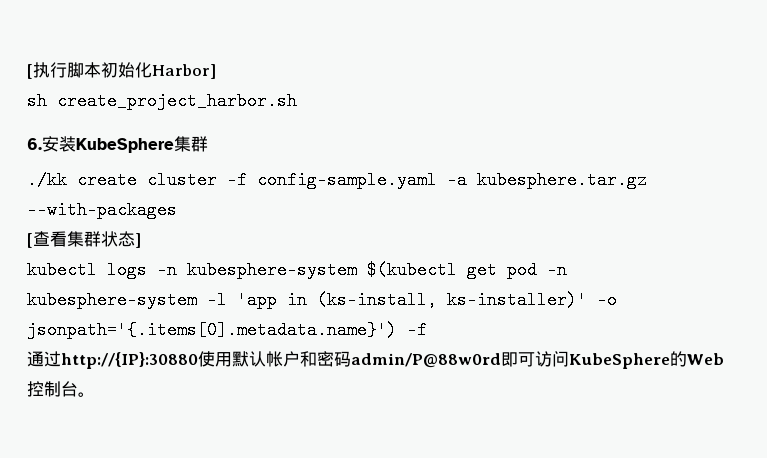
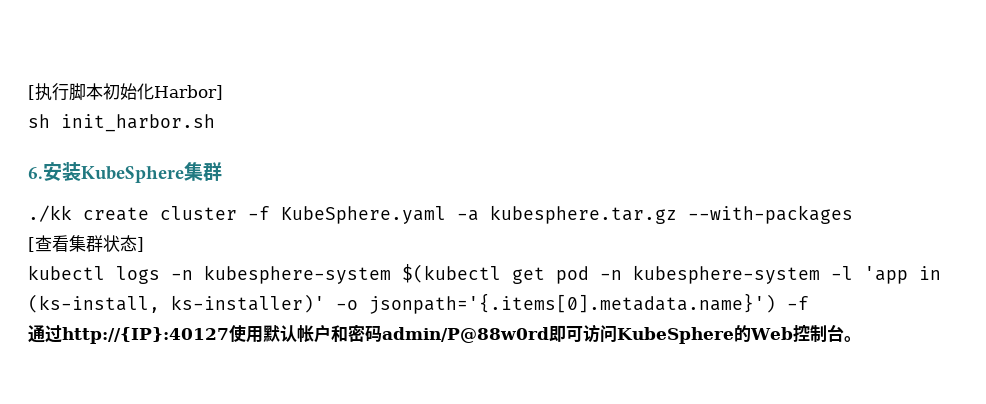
- sh create_project_harbor.sh
+ sh init_harbor.sh
- ./kk create cluster -f config-sample.yaml -a kubesphere.tar.gz --with-packages
+ ./kk create cluster -f KubeSphere.yaml -a kubesphere.tar.gz --with-packages
- 通过http://{IP}:30880使用默认帐户和密码admin/P@88w0rd即可访问KubeSphere的Web控制台。
+ 通过http://{IP}:40127使用默认帐户和密码admin/P@88w0rd即可访问KubeSphere的Web控制台。

